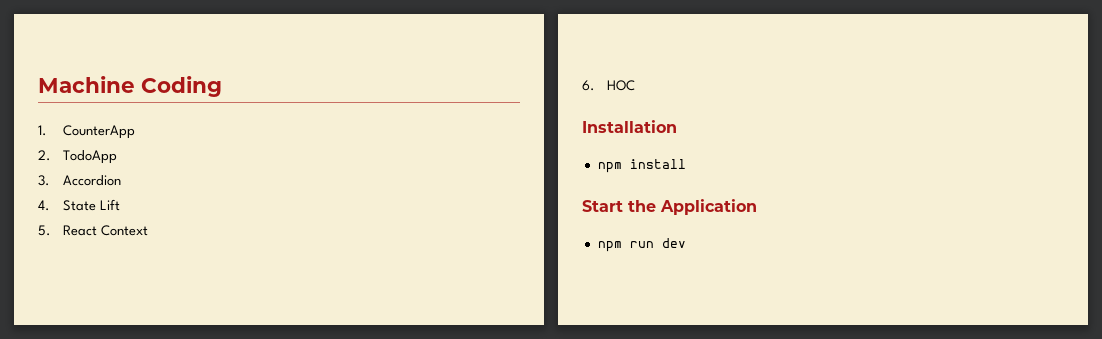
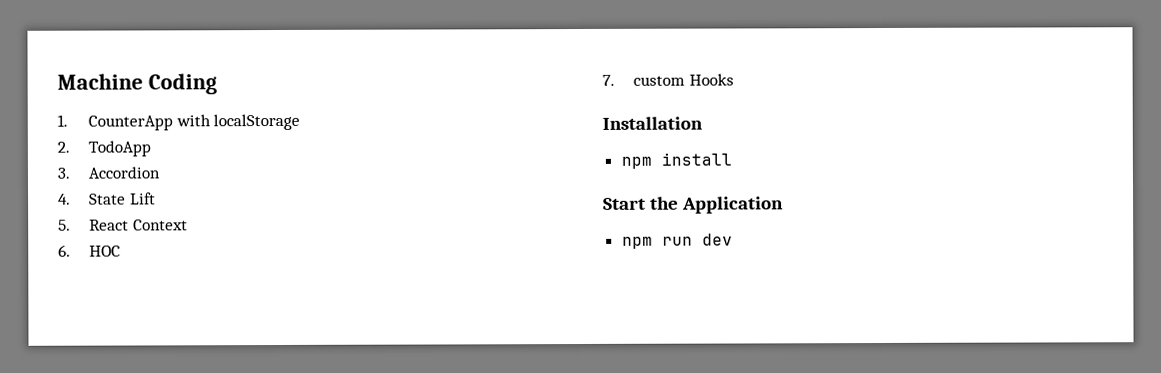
- 1. CounterApp
+ 1. CounterApp with localStorage
+ 7. custom Hooks

